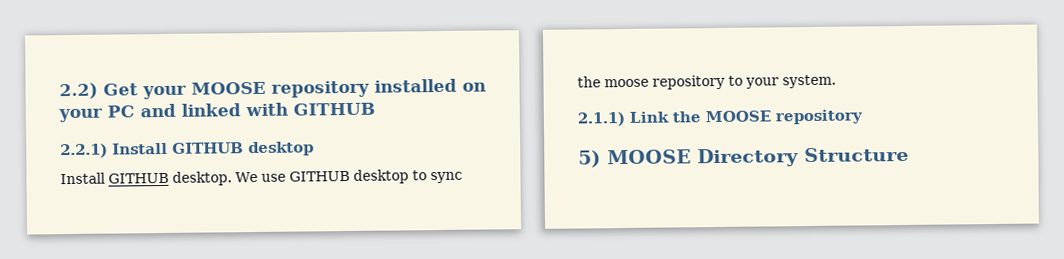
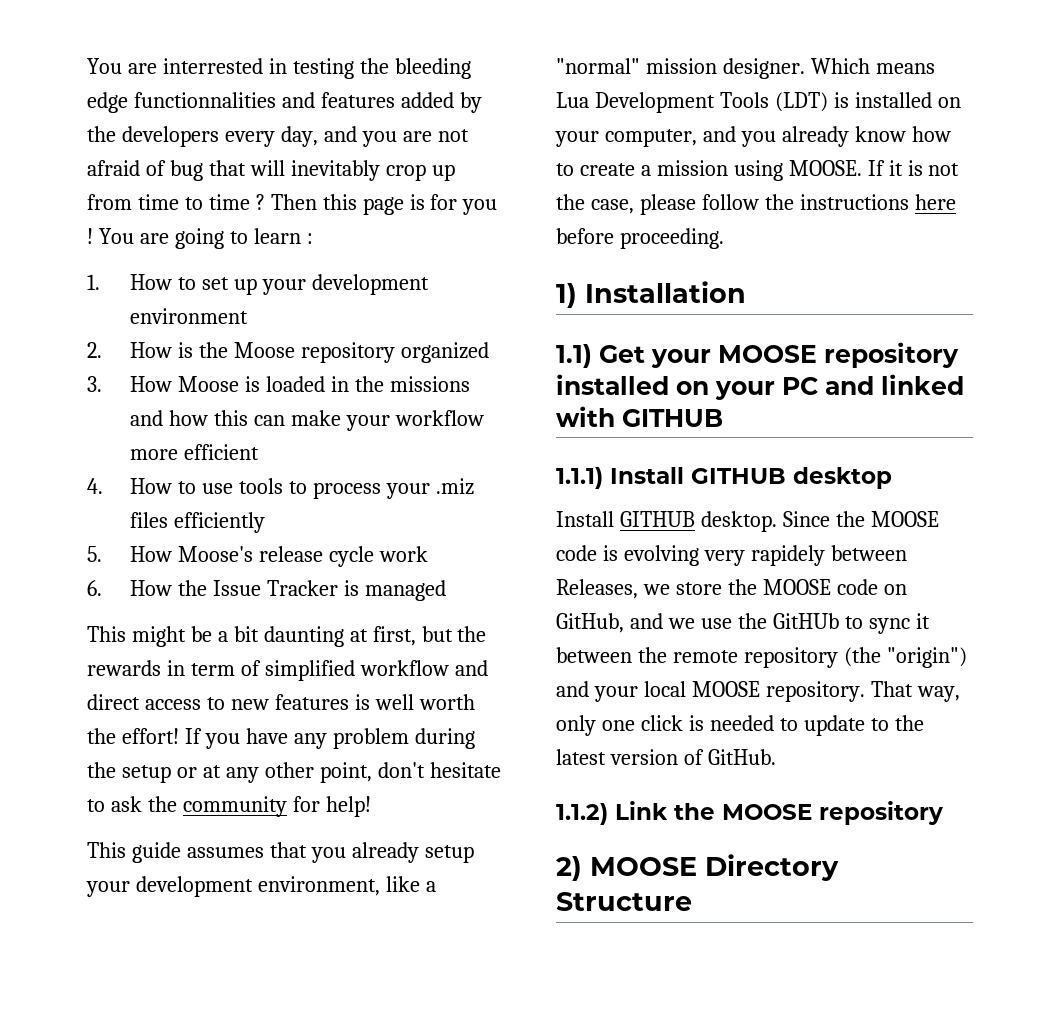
- 2.2) Get your MOOSE repository installed on your PC and linked with GITHUB
+ You are interrested in testing the bleeding edge functionnalities and features added by the developers every day, and you are not afraid of bug that will inevitably crop up from time to time ? Then this page is for you ! You are going to learn :
+ 1. How to set up your development environment
+ 2. How is the Moose repository organized
+ 3. How Moose is loaded in the missions and how this can make your workflow more efficient
+ 4. How to use tools to process your .miz files efficiently
+ 5. How Moose's release cycle work
+ 6. How the Issue Tracker is managed
+ This might be a bit daunting at first, but the rewards in term of simplified workflow and direct access to new features is well worth the effort! If you have any problem during the setup or at any other point, don't hesitate to ask the community for help!
+ This guide assumes that you already setup your development environment, like a "normal" mission designer. Which means Lua Development Tools (LDT) is installed on your computer, and you already know how to create a mission using MOOSE. If it is not the case, please follow the instructions here before proceeding.
+ 1) Installation
+ 1.1) Get your MOOSE repository installed on your PC and linked with GITHUB
- 2.2.1) Install GITHUB desktop
+ 1.1.1) Install GITHUB desktop
- We use GITHUB desktop to sync the moose repository to your system.
- 2.1.1) Link the MOOSE repository
+ Since the MOOSE code is evolving very rapidely between Releases, we store the MOOSE code on GitHub, and we use the GitHUb to sync it between the remote repository (the "origin") and your local MOOSE repository. That way, only one click is needed to update to the latest version of GitHub.
+ 1.1.2) Link the MOOSE repository
- 5) MOOSE Directory Structure
+ 2) MOOSE Directory Structure

